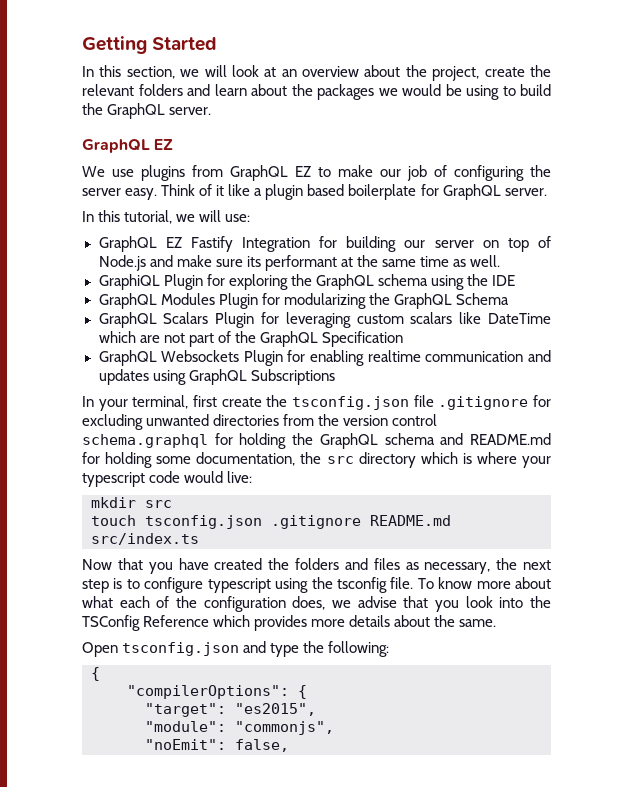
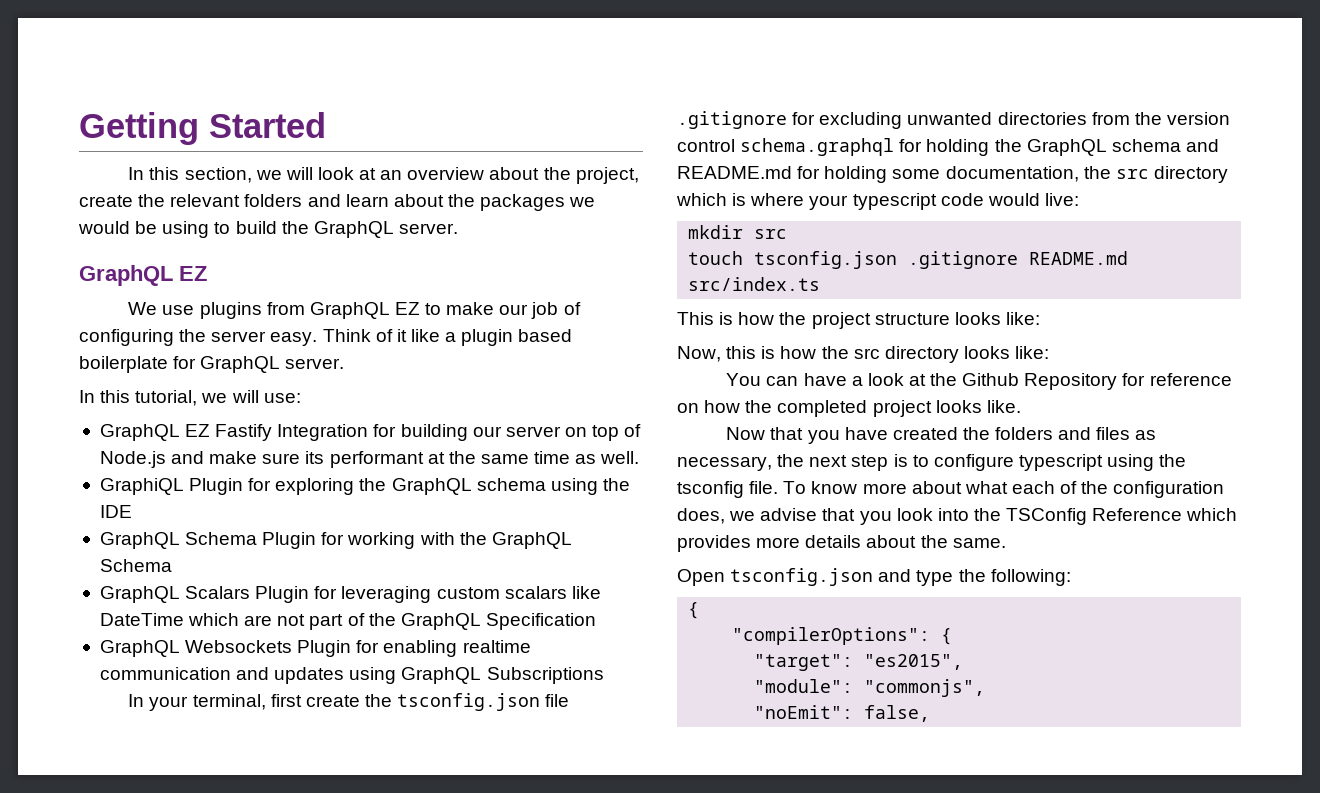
- GraphQL Modules Plugin for modularizing the GraphQL Schema
+ GraphQL Schema Plugin for working with the GraphQL Schema
+ This is how the project structure looks like:
+ Now, this is how the src directory looks like:
+ You can have a look at the Github Repository for reference on how the completed project looks like.

